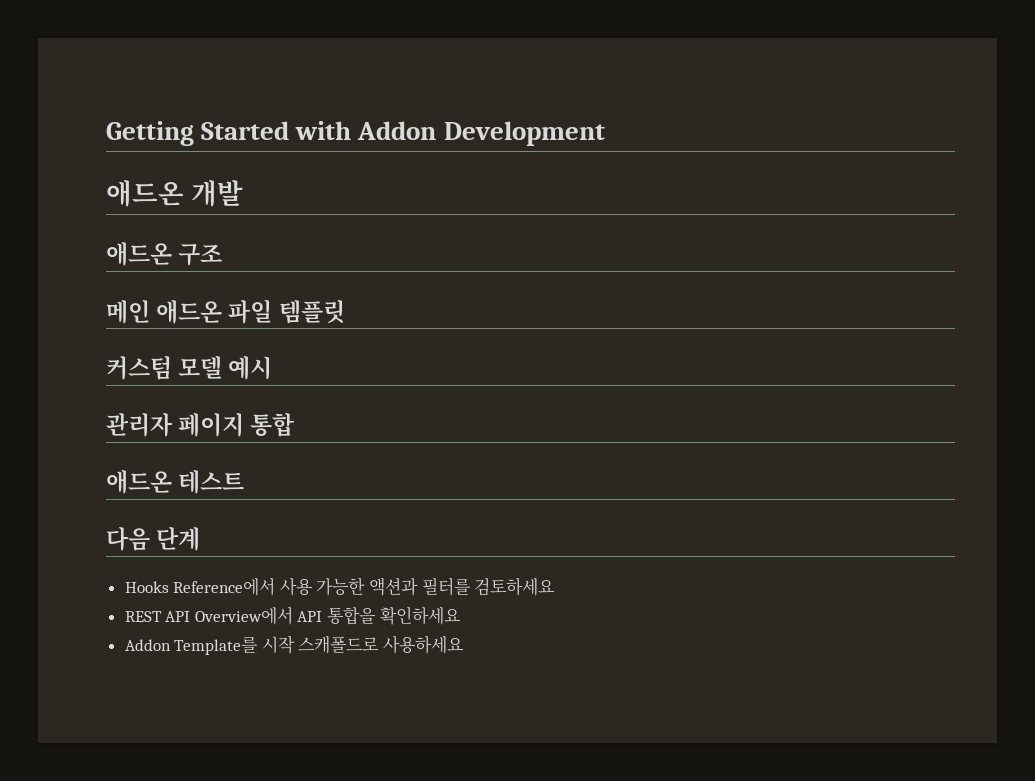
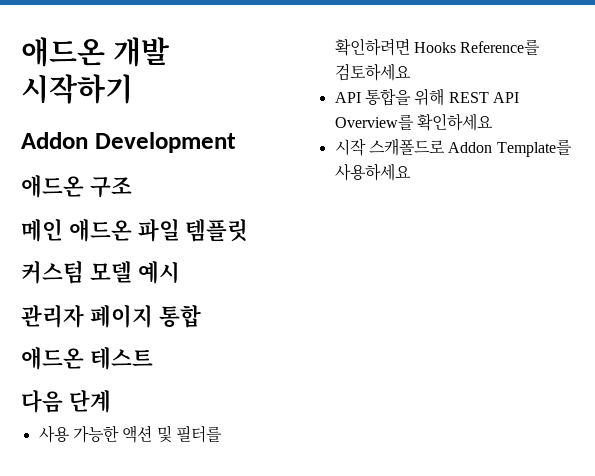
- Getting Started with Addon Development
+ 애드온 개발 시작하기
+ Addon Development
- 애드온 개발
- Hooks Reference에서 사용 가능한 액션과 필터를 검토하세요
- REST API Overview에서 API 통합을 확인하세요
- Addon Template를 시작 스캐폴드로 사용하세요
+ 사용 가능한 액션 및 필터를 확인하려면 Hooks Reference를 검토하세요
+ API 통합을 위해 REST API Overview를 확인하세요
+ 시작 스캐폴드로 Addon Template를 사용하세요

